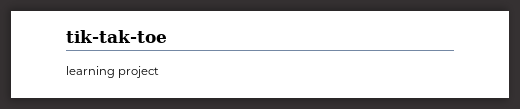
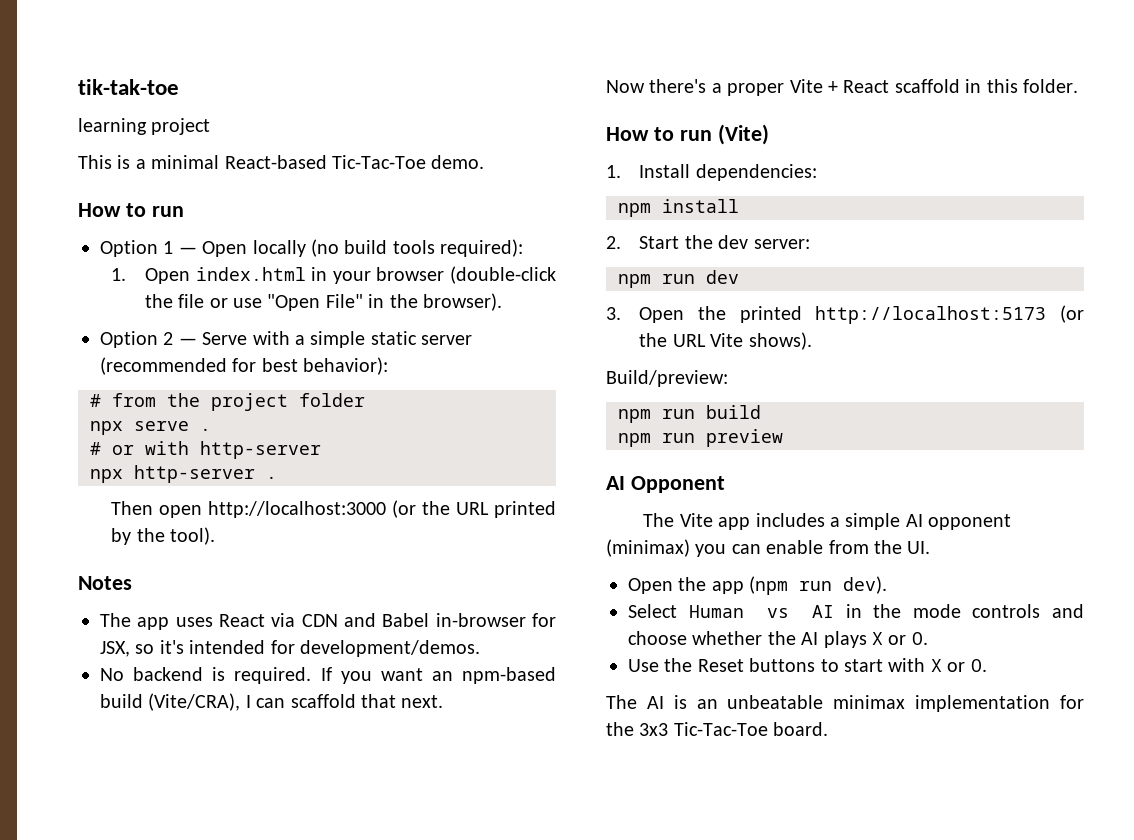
+ This is a minimal React-based Tic-Tac-Toe demo.
+ How to run
+ Option 1 — Open locally (no build tools required):
+ 1. Open index.html in your browser (double-click the file or use "Open File" in the browser).
+ Option 2 — Serve with a simple static server (recommended for best behavior):
+ # from the project folder
+ npx serve .
+ # or with http-server
+ npx http-server .
+ Then open http://localhost:3000 (or the URL printed by the tool).
+ Notes
+ The app uses React via CDN and Babel in-browser for JSX, so it's intended for development/demos.
+ No backend is required. If you want an npm-based build (Vite/CRA), I can scaffold that next.
+ Now there's a proper Vite + React scaffold in this folder.
+ How to run (Vite)
+ 1. Install dependencies:
+ npm install
+ 2. Start the dev server:
+ npm run dev
+ 3. Open the printed http://localhost:5173 (or the URL Vite shows).
+ Build/preview:
+ npm run build
+ npm run preview
+ AI Opponent
+ The Vite app includes a simple AI opponent (minimax) you can enable from the UI.
+ Open the app (npm run dev).
+ Select Human vs AI in the mode controls and choose whether the AI plays X or O.
+ Use the Reset buttons to start with X or O.
+ The AI is an unbeatable minimax implementation for the 3x3 Tic-Tac-Toe board.

